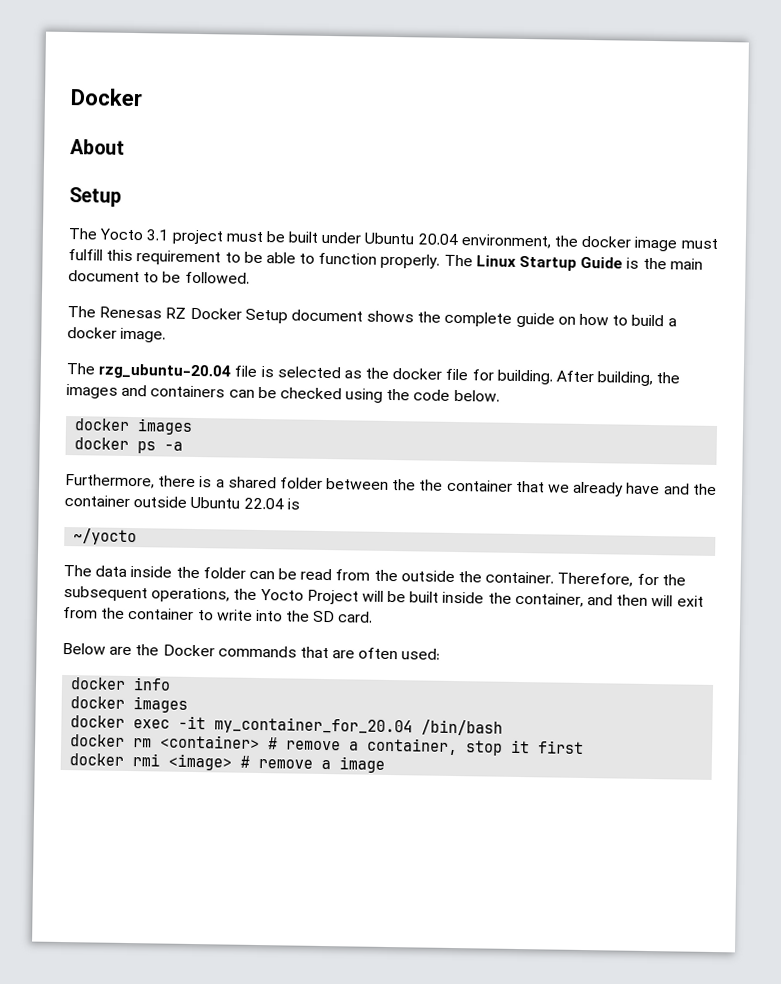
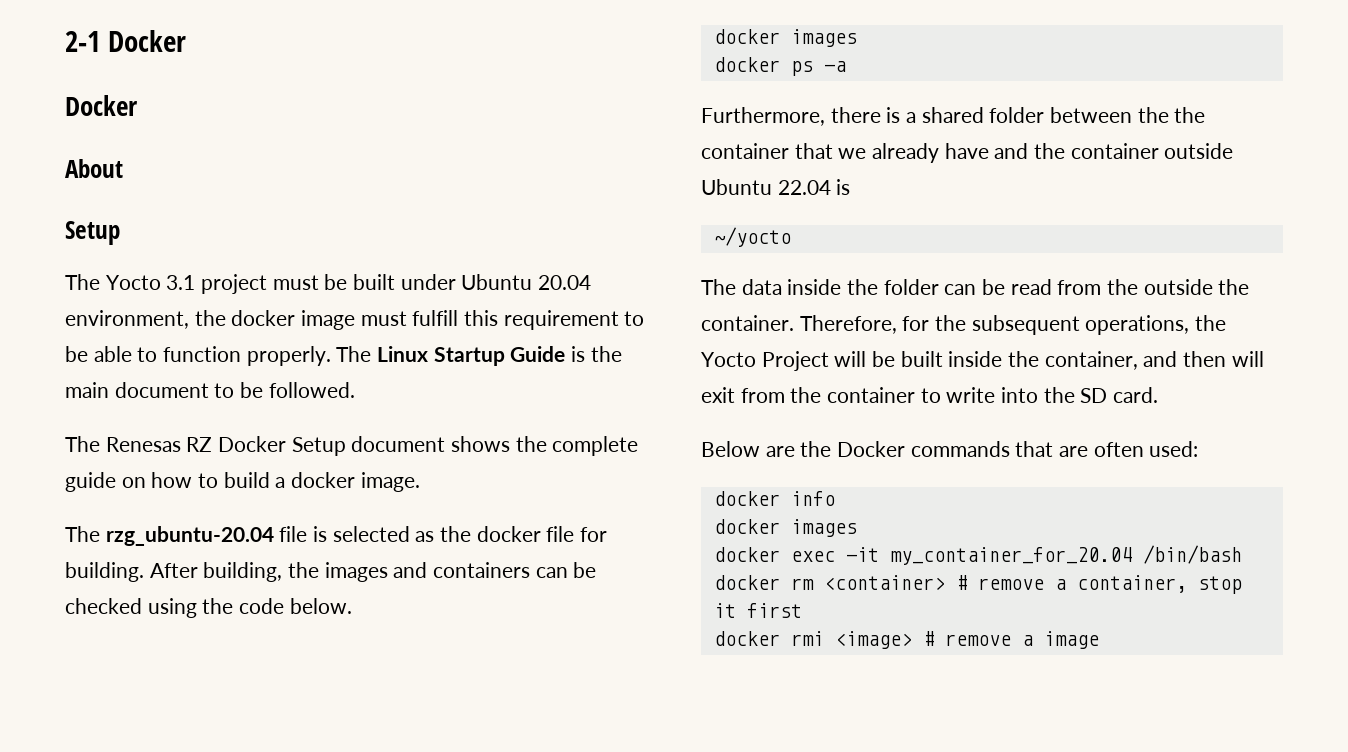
+ 2-1 Docker

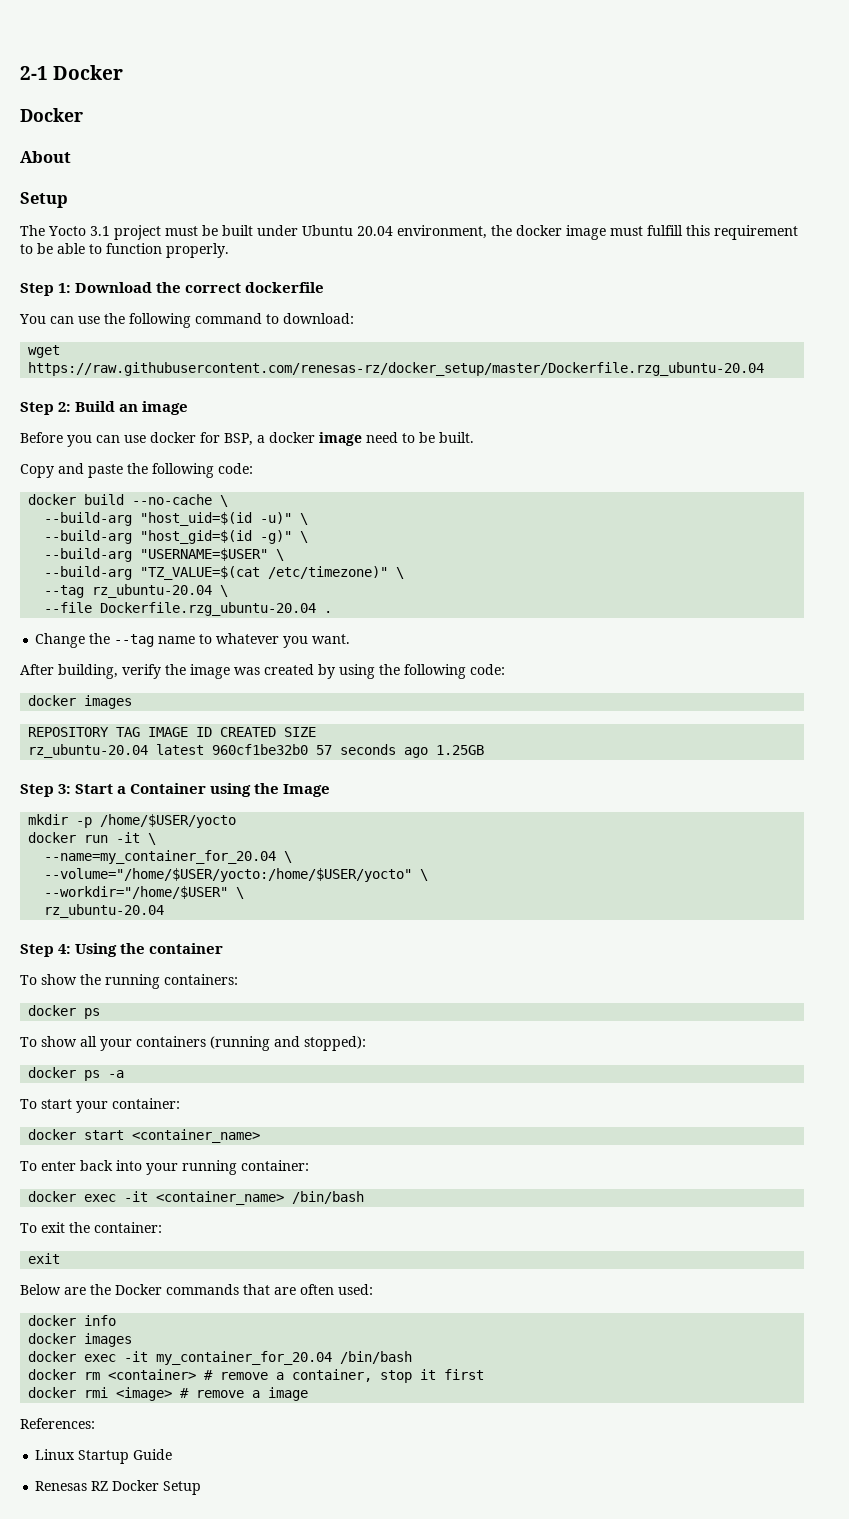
- The Yocto 3.1 project must be built under Ubuntu 20.04 environment, the docker image must fulfill this requirement to be able to function properly. The Linux Startup Guide is the main document to be followed.
- The Renesas RZ Docker Setup document shows the complete guide on how to build a docker image.
- The rzg_ubuntu-20.04 file is selected as the docker file for building. After building, the images and containers can be checked using the code below.
+ The Yocto 3.1 project must be built under Ubuntu 20.04 environment, the docker image must fulfill this requirement to be able to function properly.
+ Step 1: Download the correct dockerfile
+ You can use the following command to download:
+ wget https://raw.githubusercontent.com/renesas-rz/docker_setup/master/Dockerfile.rzg_ubuntu-20.04
+ Step 2: Build an image
+ Before you can use docker for BSP, a docker image need to be built.
+ Copy and paste the following code:
+ docker build --no-cache \
+ --build-arg "host_uid=$(id -u)" \
+ --build-arg "host_gid=$(id -g)" \
+ --build-arg "USERNAME=$USER" \
+ --build-arg "TZ_VALUE=$(cat /etc/timezone)" \
+ --tag rz_ubuntu-20.04 \
+ --file Dockerfile.rzg_ubuntu-20.04 .
+ Change the --tag name to whatever you want.
+ After building, verify the image was created by using the following code:
  docker images
+ REPOSITORY TAG IMAGE ID CREATED SIZE
+ rz_ubuntu-20.04 latest 960cf1be32b0 57 seconds ago 1.25GB
+ Step 3: Start a Container using the Image
+ mkdir -p /home/$USER/yocto
+ docker run -it \
+ --name=my_container_for_20.04 \
+ --volume="/home/$USER/yocto:/home/$USER/yocto" \
+ --workdir="/home/$USER" \
+ rz_ubuntu-20.04
+ Step 4: Using the container
+ To show the running containers:
+ docker ps
+ To show all your containers (running and stopped):
  docker ps -a
- Furthermore, there is a shared folder between the the container that we already have and the container outside Ubuntu 22.04 is
- ~/yocto
- The data inside the folder can be read from the outside the container. Therefore, for the subsequent operations, the Yocto Project will be built inside the container, and then will exit from the container to write into the SD card.
+ To start your container:
+ docker start <container_name>
+ To enter back into your running container:
+ docker exec -it <container_name> /bin/bash
+ To exit the container:
+ exit
+ References:
+ Linux Startup Guide
+ Renesas RZ Docker Setup

